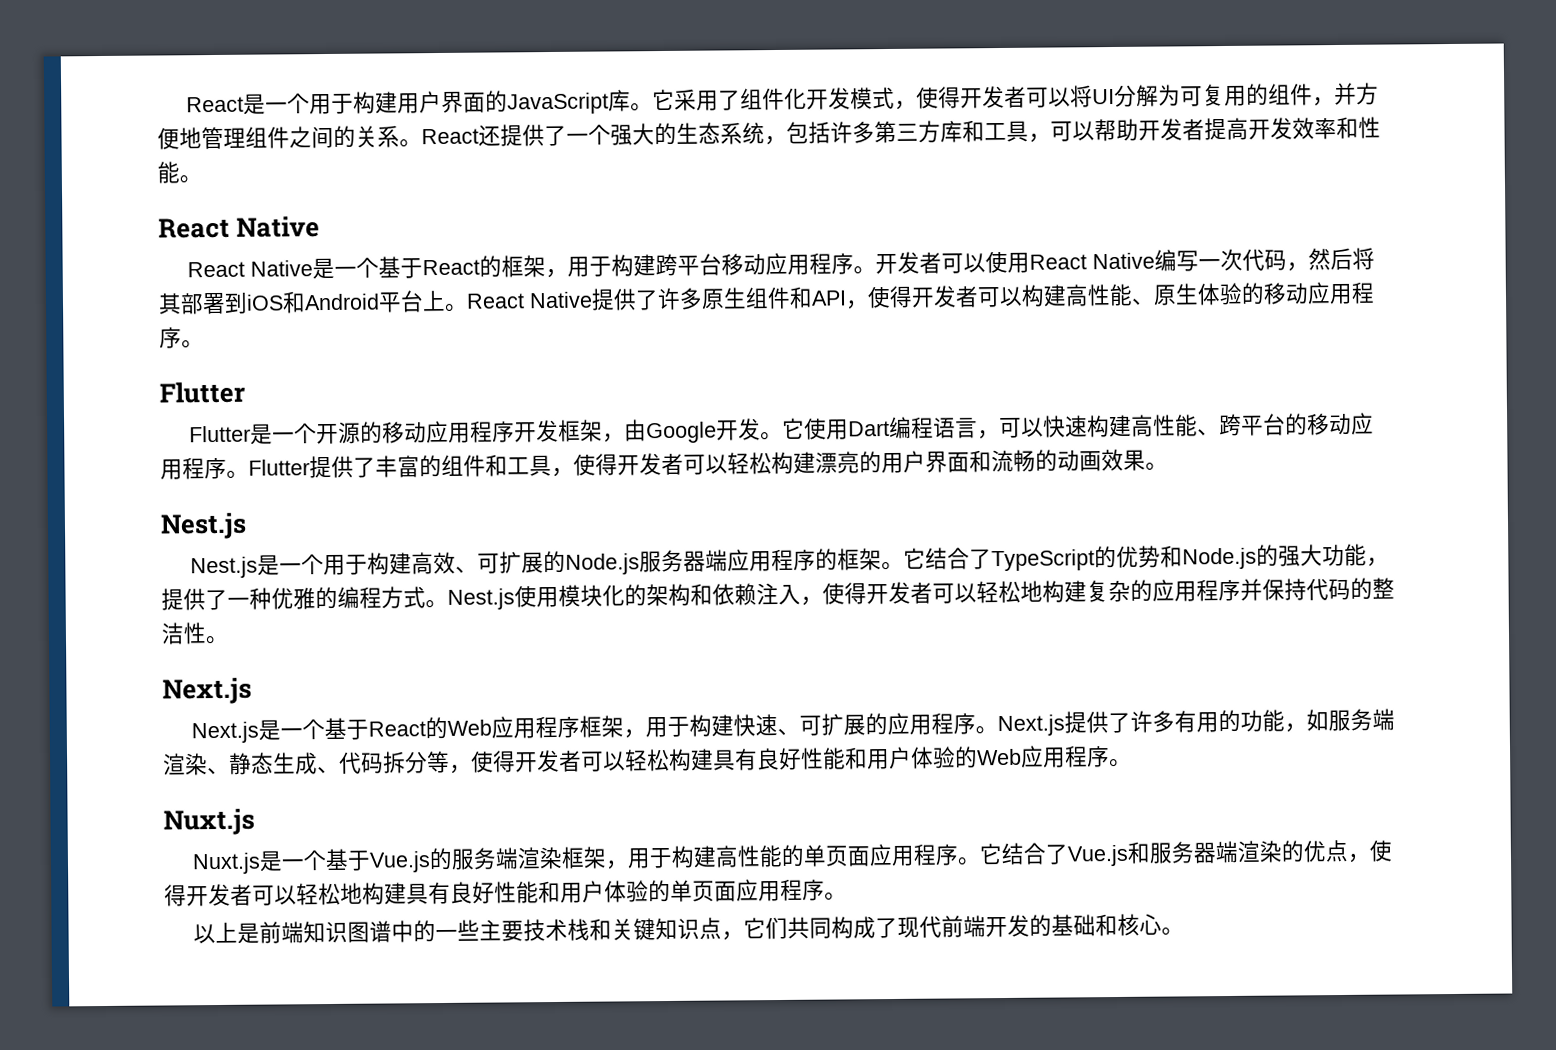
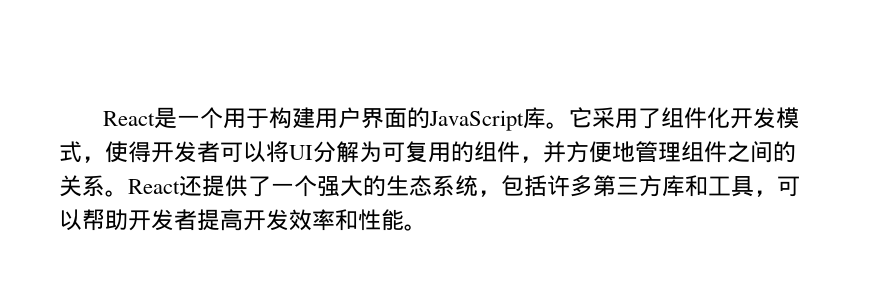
  React还提供了一个强大的生态系统，包括许多第三方库和工具，可以帮助开发者提高开发效率和性能。
- React Native
- React Native是一个基于React的框架，用于构建跨平台移动应用程序。开发者可以使用React Native编写一次代码，然后将其部署到iOS和Android平台上。React Native提供了许多原生组件和API，使得开发者可以构建高性能、原生体验的移动应用程序。
- Flutter
- Flutter是一个开源的移动应用程序开发框架，由Google开发。它使用Dart编程语言，可以快速构建高性能、跨平台的移动应用程序。Flutter提供了丰富的组件和工具，使得开发者可以轻松构建漂亮的用户界面和流畅的动画效果。
- Nest.js
- Nest.js是一个用于构建高效、可扩展的Node.js服务器端应用程序的框架。它结合了TypeScript的优势和Node.js的强大功能，提供了一种优雅的编程方式。Nest.js使用模块化的架构和依赖注入，使得开发者可以轻松地构建复杂的应用程序并保持代码的整洁性。
- Next.js
- Next.js是一个基于React的Web应用程序框架，用于构建快速、可扩展的应用程序。Next.js提供了许多有用的功能，如服务端渲染、静态生成、代码拆分等，使得开发者可以轻松构建具有良好性能和用户体验的Web应用程序。
- Nuxt.js
- Nuxt.js是一个基于Vue.js的服务端渲染框架，用于构建高性能的单页面应用程序。它结合了Vue.js和服务器端渲染的优点，使得开发者可以轻松地构建具有良好性能和用户体验的单页面应用程序。
- 以上是前端知识图谱中的一些主要技术栈和关键知识点，它们共同构成了现代前端开发的基础和核心。

